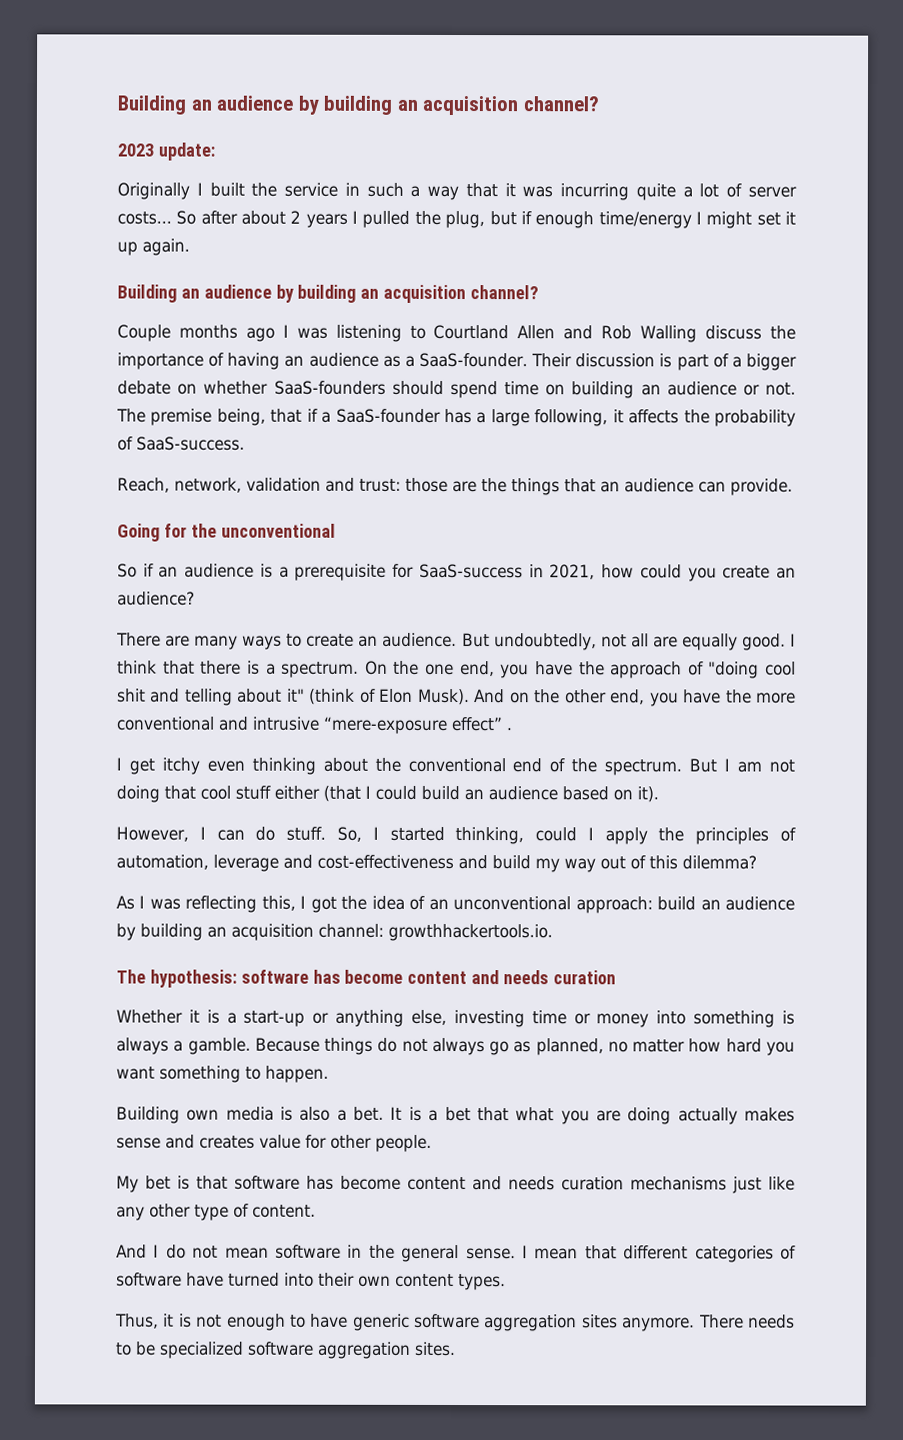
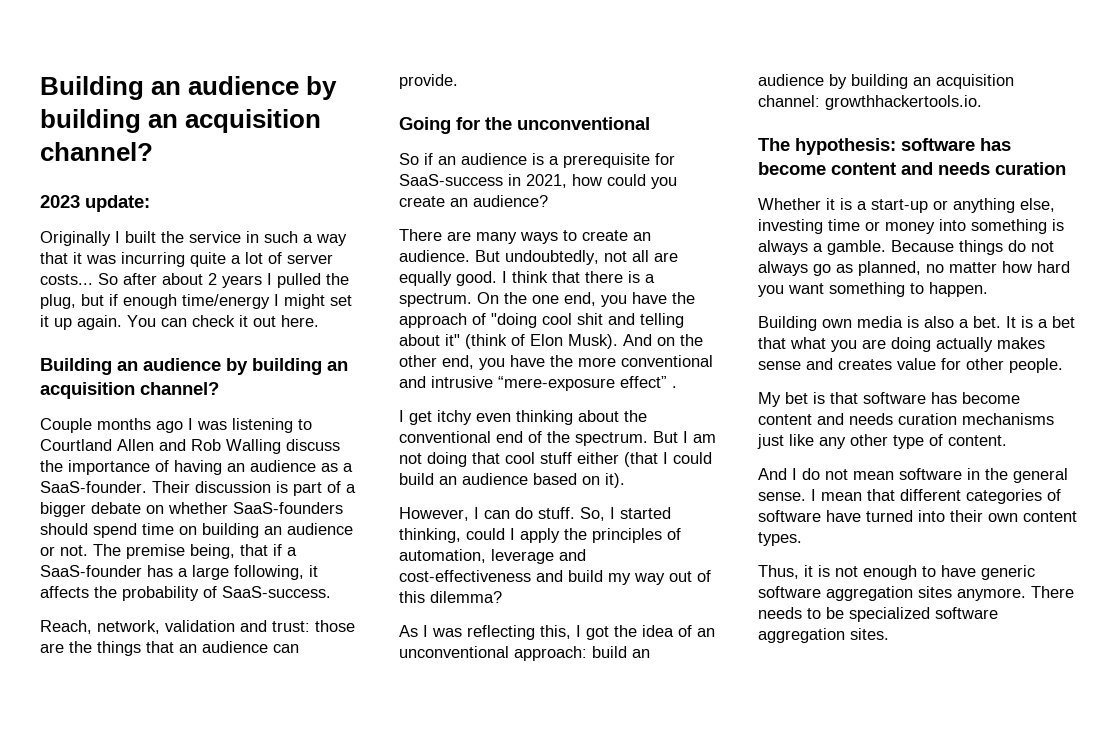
+ You can check it out here.

